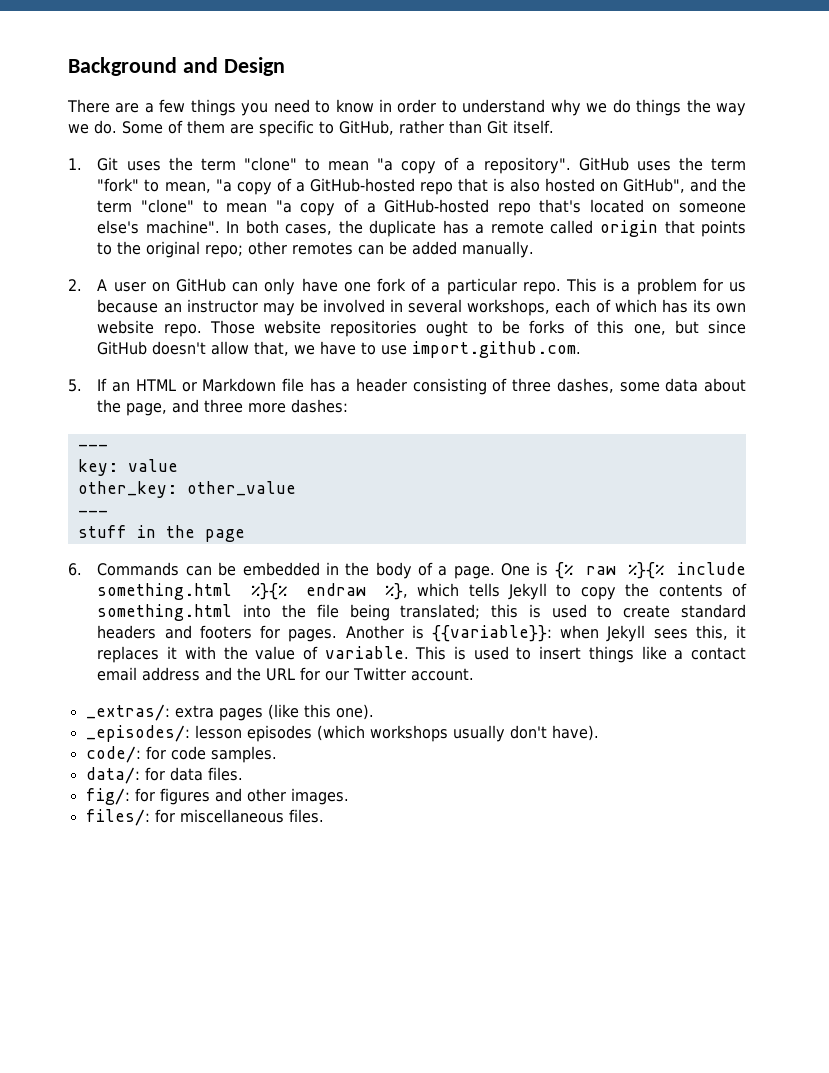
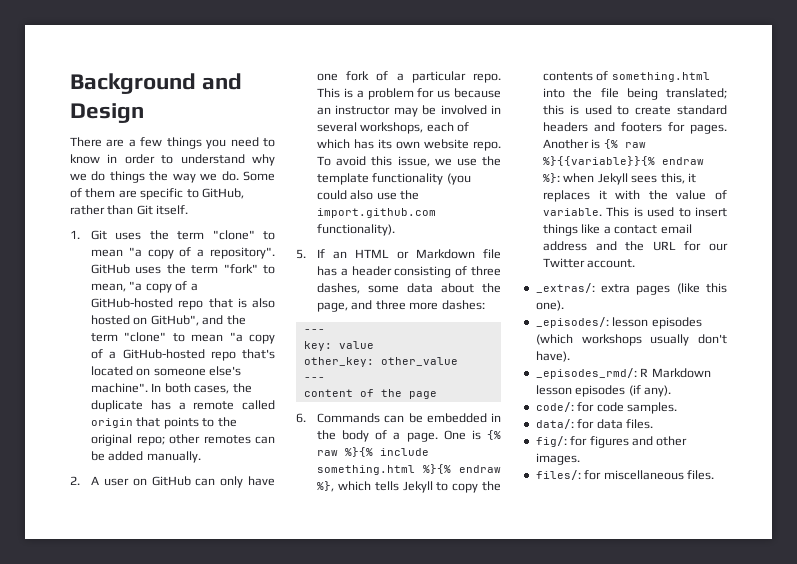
- Those website repositories ought to be forks of this one, but since GitHub doesn't allow that, we have to use import.github.com.
+ To avoid this issue, we use the template functionality (you could also use the import.github.com functionality).
- stuff in the page
+ content of the page
- Another is {{variable}}: when Jekyll sees this, it replaces it with the value of variable.
+ Another is {% raw %}{{variable}}{% endraw %}: when Jekyll sees this, it replaces it with the value of variable.
+ _episodes_rmd/: R Markdown lesson episodes (if any).

